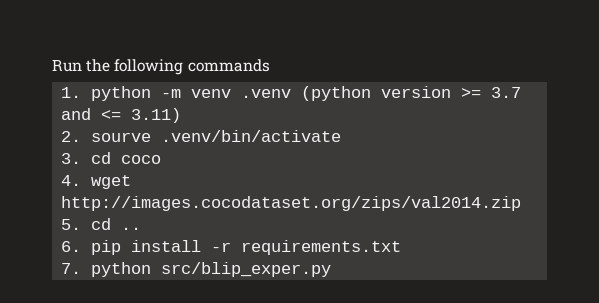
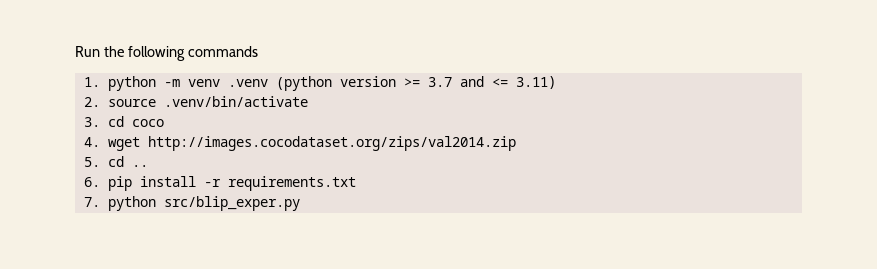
- 2. sourve .venv/bin/activate
+ 2. source .venv/bin/activate

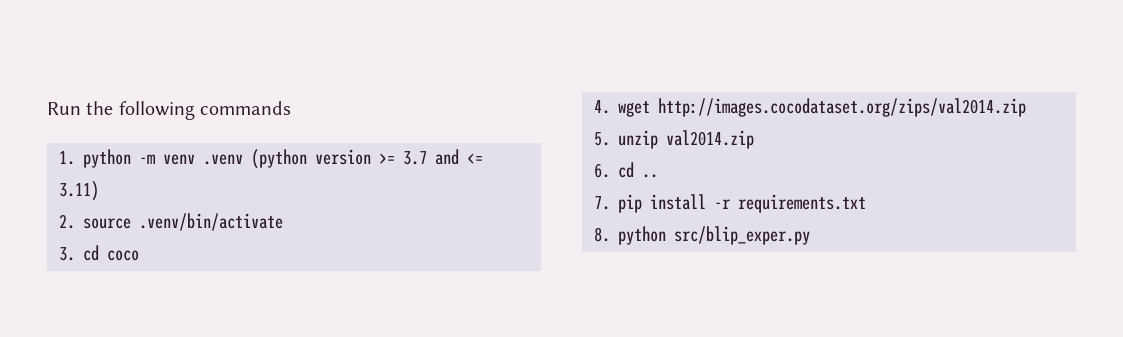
- 5. cd ..
+ 5. unzip val2014.zip
+ 6. cd ..
- 6. pip install -r requirements.txt
+ 7. pip install -r requirements.txt
- 7. python src/blip_exper.py
+ 8. python src/blip_exper.py

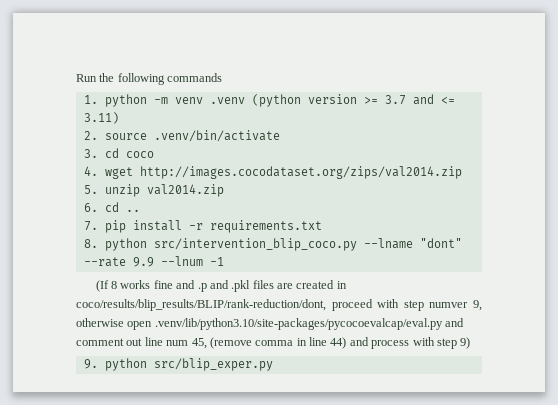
- 8. python src/blip_exper.py
+ 8. python src/intervention_blip_coco.py --lname "dont" --rate 9.9 --lnum -1
+ (If 8 works fine and .p and .pkl files are created in coco/results/blip_results/BLIP/rank-reduction/dont, proceed with step numver 9, otherwise open .venv/lib/python3.10/site-packages/pycocoevalcap/eval.py and comment out line num 45, (remove comma in line 44) and process with step 9)
+ 9. python src/blip_exper.py

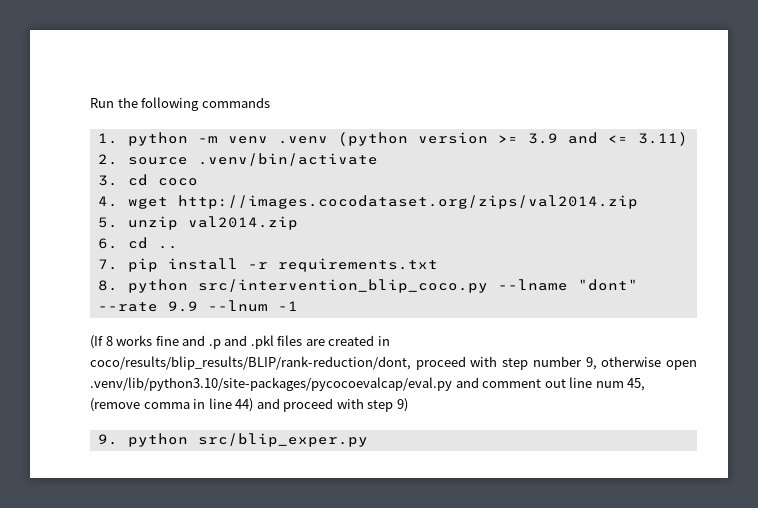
- 1. python -m venv .venv (python version >= 3.7 and <= 3.11)
+ 1. python -m venv .venv (python version >= 3.9 and <= 3.11)
- (If 8 works fine and .p and .pkl files are created in coco/results/blip_results/BLIP/rank-reduction/dont, proceed with step numver 9, otherwise open .venv/lib/python3.10/site-packages/pycocoevalcap/eval.py and comment out line num 45, (remove comma in line 44) and process with step 9)
+ (If 8 works fine and .p and .pkl files are created in coco/results/blip_results/BLIP/rank-reduction/dont, proceed with step number 9, otherwise open .venv/lib/python3.10/site-packages/pycocoevalcap/eval.py and comment out line num 45, (remove comma in line 44) and proceed with step 9)

